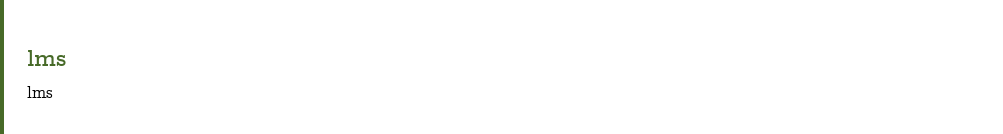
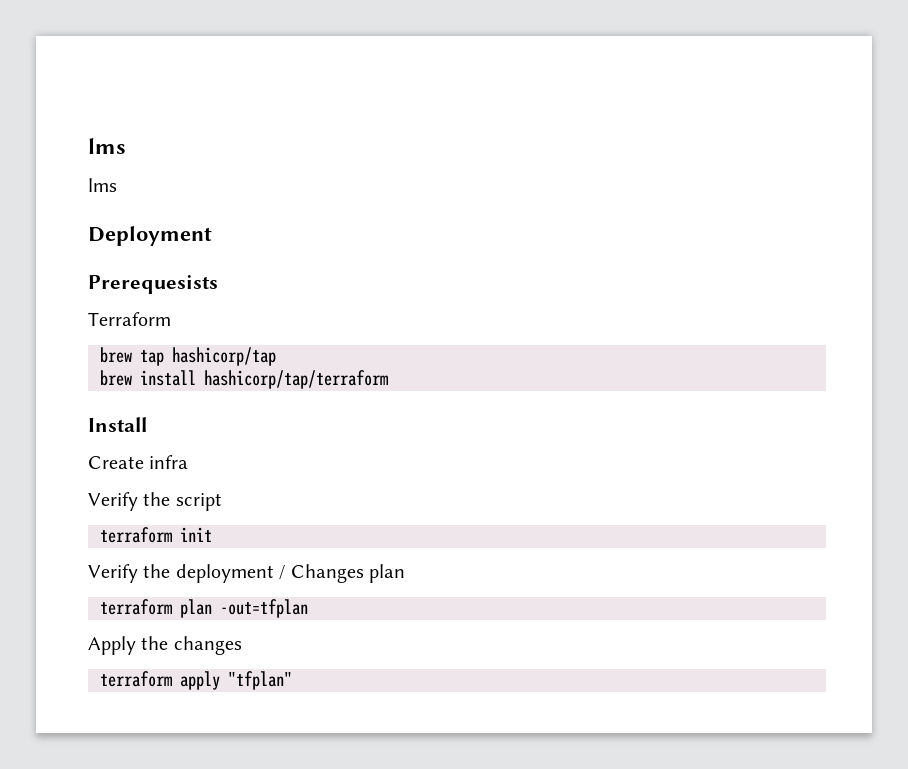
+ Deployment
+ Prerequesists
+ Terraform
+ brew tap hashicorp/tap
+ brew install hashicorp/tap/terraform
+ Install
+ Create infra
+ Verify the script
+ terraform init
+ Verify the deployment / Changes plan
+ terraform plan -out=tfplan
+ Apply the changes
+ terraform apply "tfplan"

